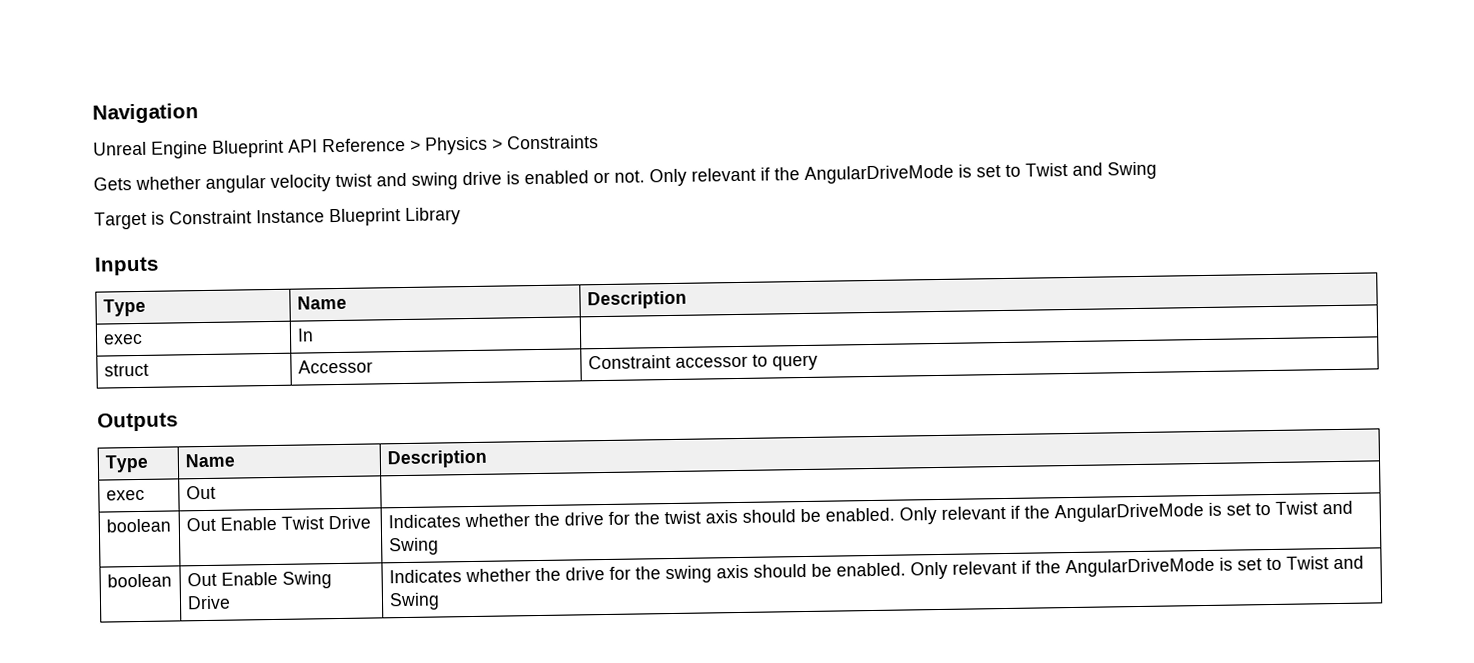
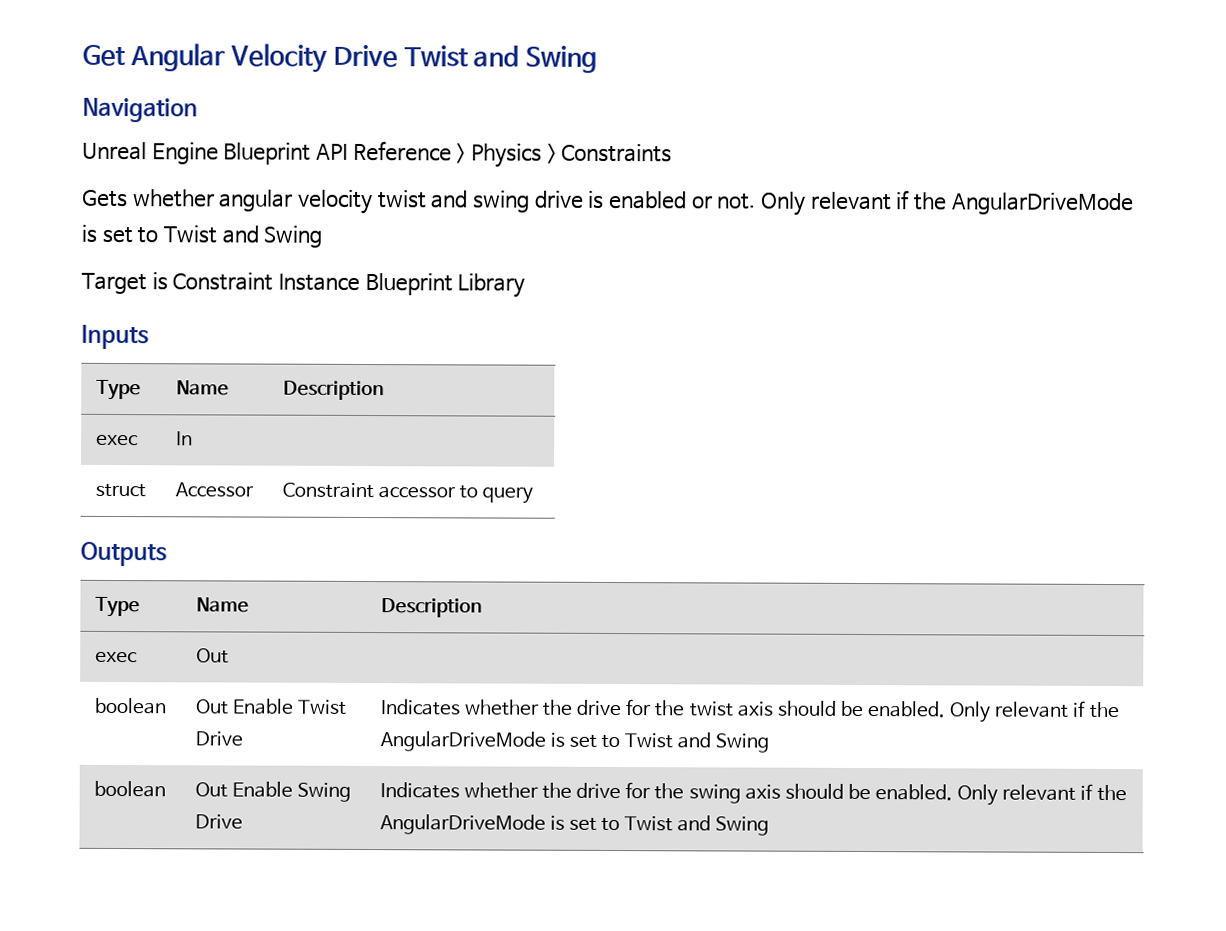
+ Get Angular Velocity Drive Twist and Swing

